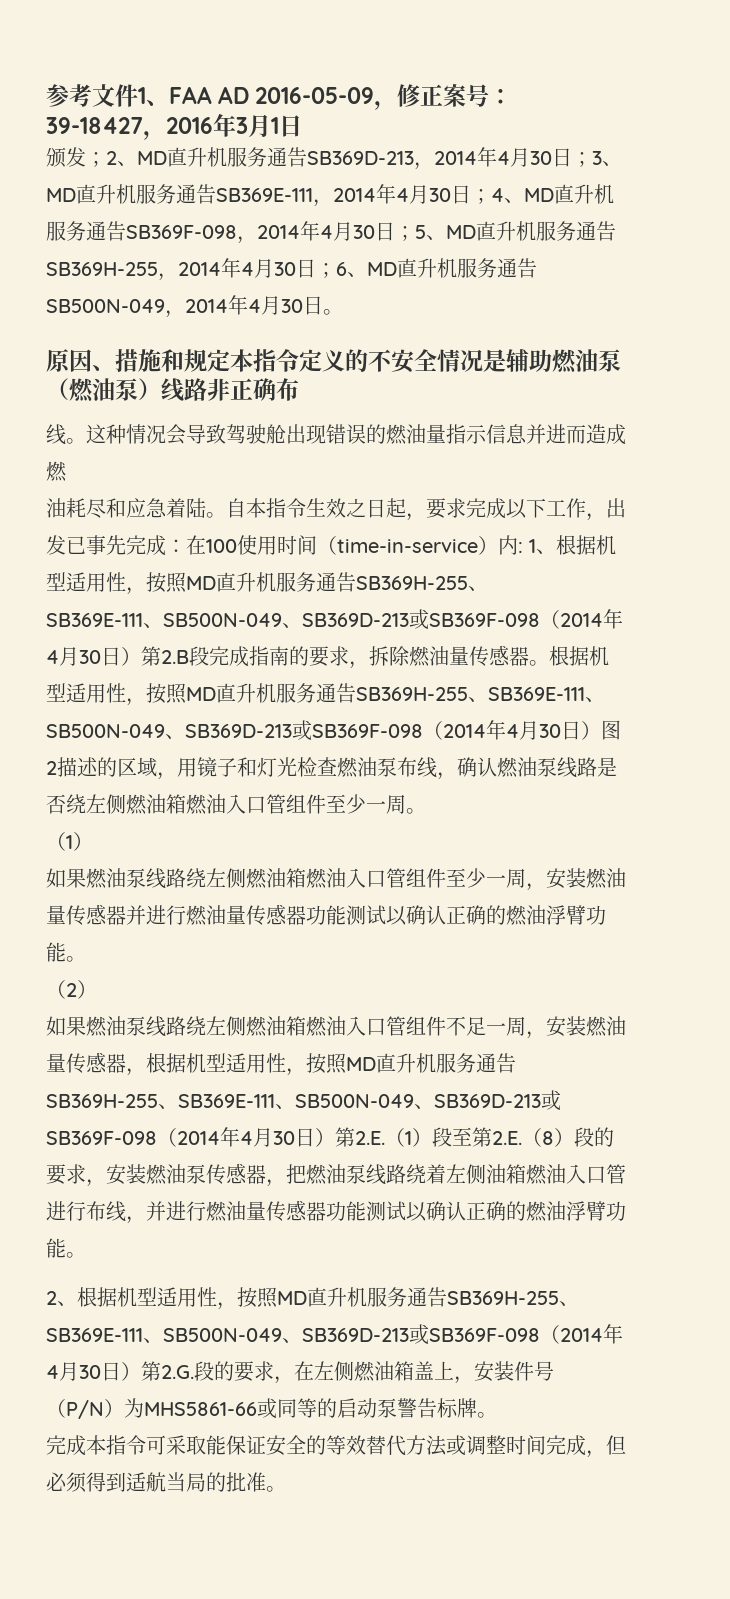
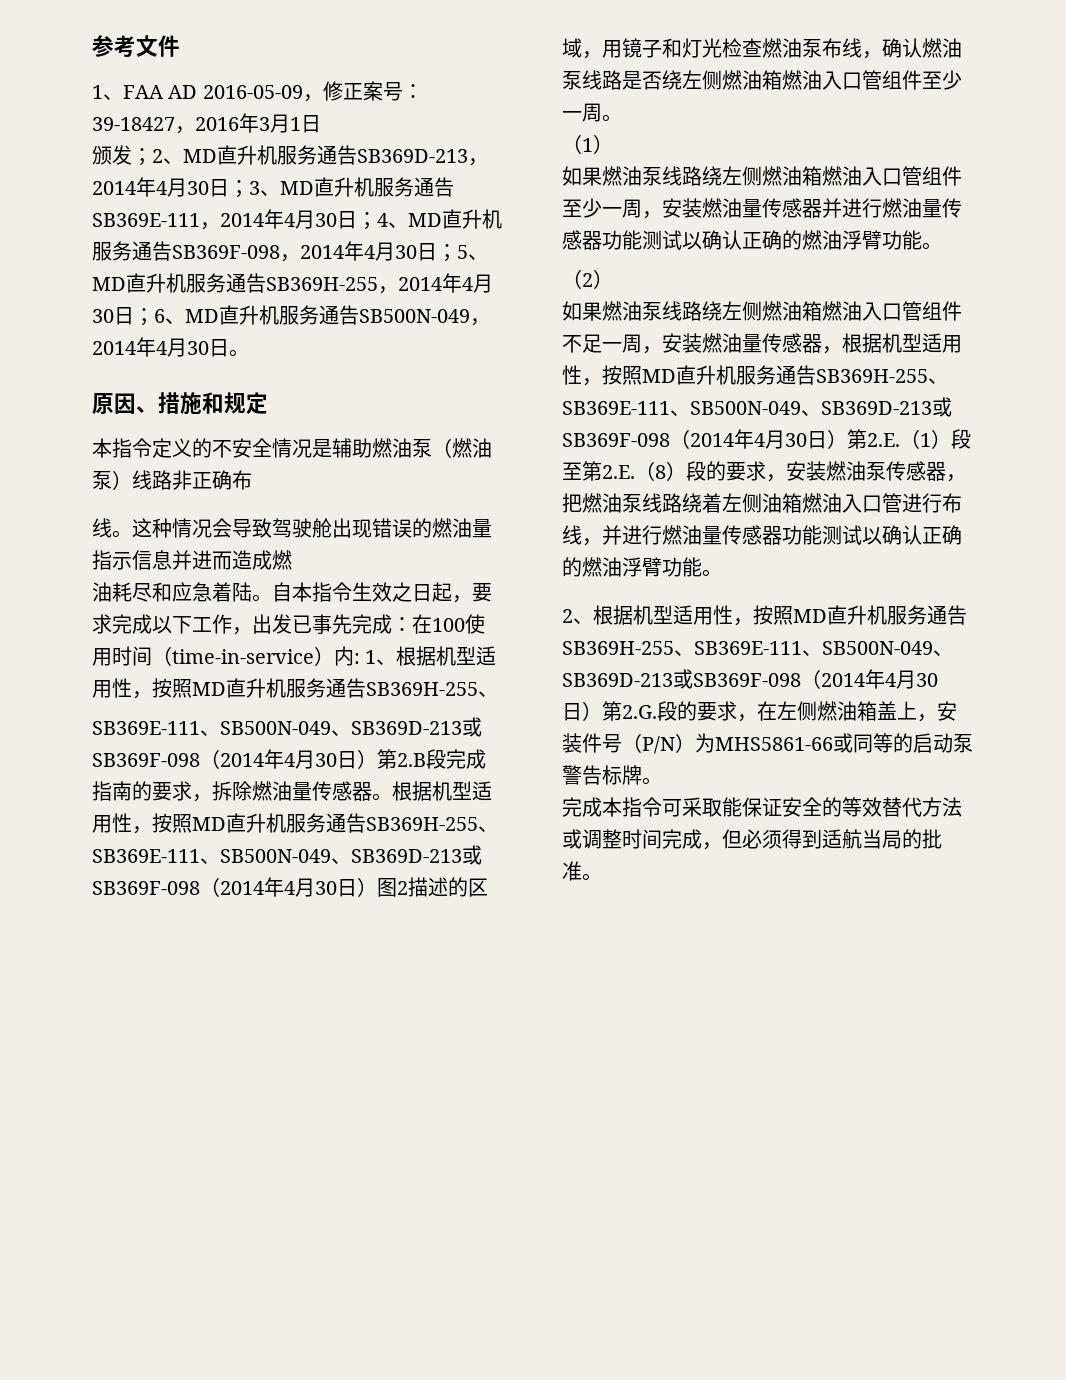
- 参考文件1、FAA AD 2016-05-09，修正案号：39-18427，2016年3月1日
+ 参考文件
+ 1、FAA AD 2016-05-09，修正案号：39-18427，2016年3月1日
- 原因、措施和规定本指令定义的不安全情况是辅助燃油泵（燃油泵）线路非正确布
+ 原因、措施和规定
+ 本指令定义的不安全情况是辅助燃油泵（燃油泵）线路非正确布

